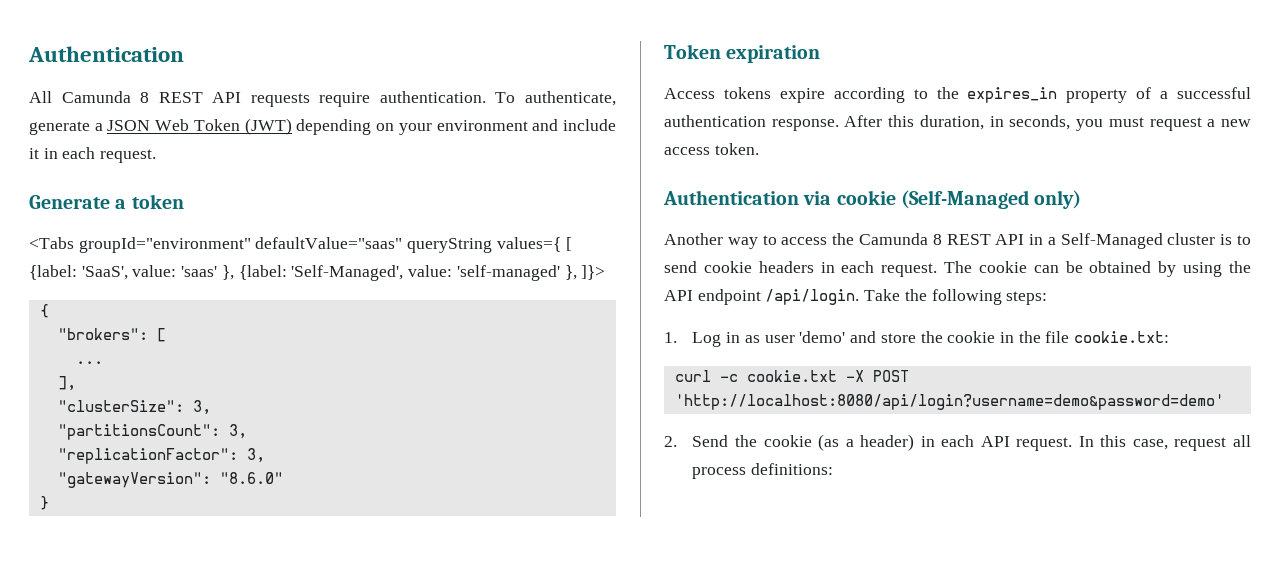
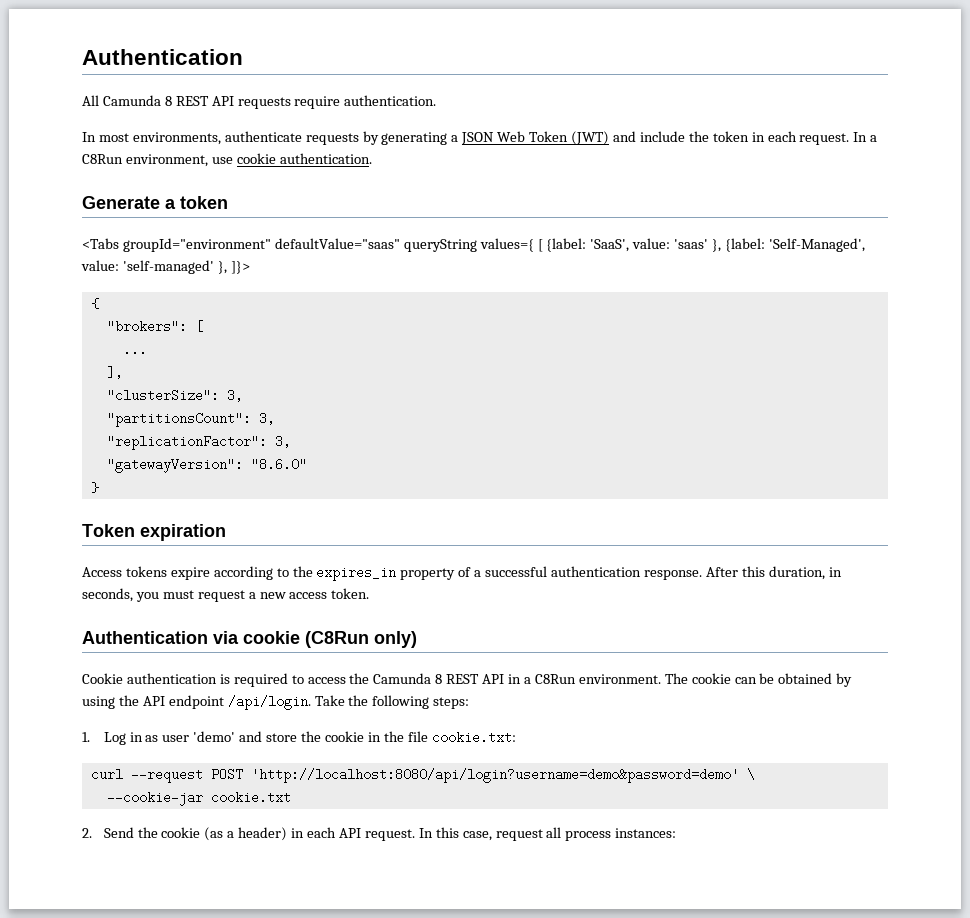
- All Camunda 8 REST API requests require authentication. To authenticate, generate a JSON Web Token (JWT) depending on your environment and include it in each request.
+ All Camunda 8 REST API requests require authentication.
+ In most environments, authenticate requests by generating a JSON Web Token (JWT) and include the token in each request. In a C8Run environment, use cookie authentication.
- Authentication via cookie (Self-Managed only)
+ Authentication via cookie (C8Run only)
- Another way to access the Camunda 8 REST API in a Self-Managed cluster is to send cookie headers in each request.
+ Cookie authentication is required to access the Camunda 8 REST API in a C8Run environment.
- curl -c cookie.txt -X POST 'http://localhost:8080/api/login?username=demo&password=demo'
+ curl --request POST 'http://localhost:8080/api/login?username=demo&password=demo' \
+ --cookie-jar cookie.txt
- In this case, request all process definitions:
+ In this case, request all process instances:

